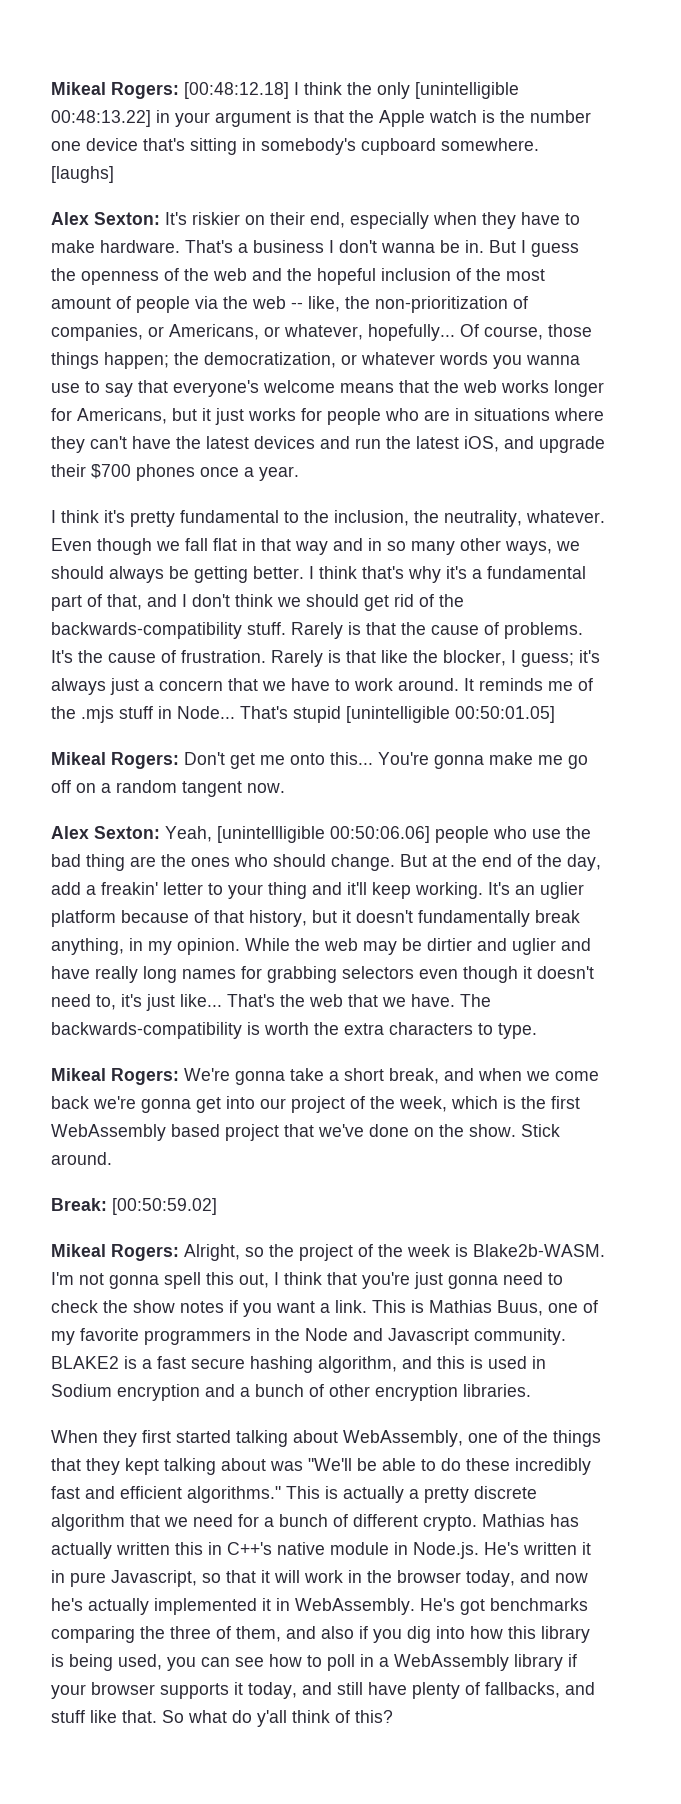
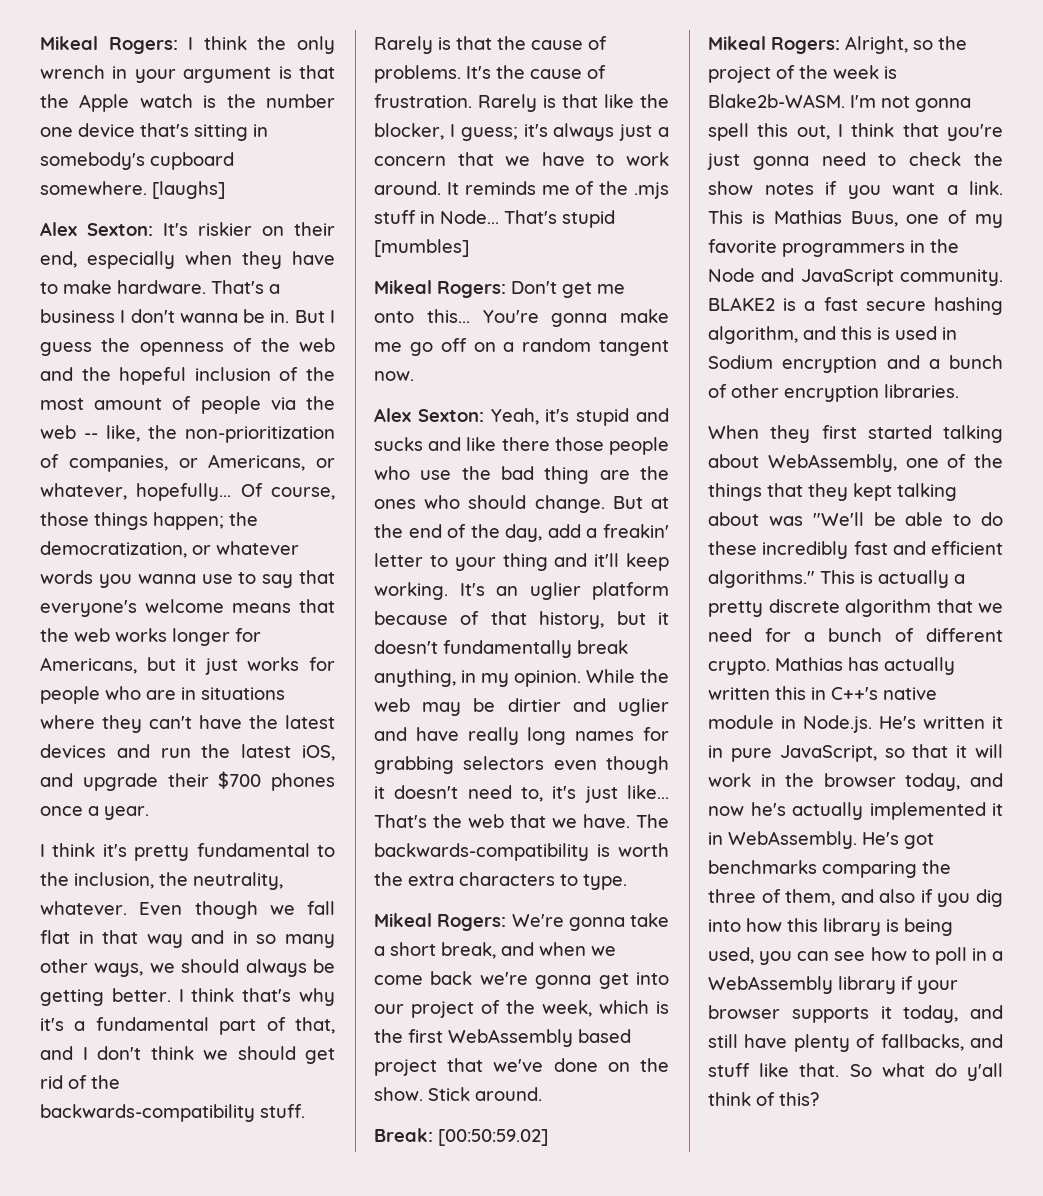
- Mikeal Rogers: [00:48:12.18] I think the only [unintelligible 00:48:13.22] in your argument is that the Apple watch is the number one device that's sitting in somebody's cupboard somewhere.
+ Mikeal Rogers: I think the only wrench in your argument is that the Apple watch is the number one device that's sitting in somebody's cupboard somewhere.
- That's stupid [unintelligible 00:50:01.05]
+ That's stupid [mumbles]
- Alex Sexton: Yeah, [unintellligible 00:50:06.06] people who use the bad thing are the ones who should change.
+ Alex Sexton: Yeah, it's stupid and sucks and like there those people who use the bad thing are the ones who should change.
- This is Mathias Buus, one of my favorite programmers in the Node and Javascript community.
+ This is Mathias Buus, one of my favorite programmers in the Node and JavaScript community.
- Mathias has actually written this in C++'s native module in Node.js. He's written it in pure Javascript, so that it will work in the browser today, and now he's actually implemented it in WebAssembly.
+ Mathias has actually written this in C++'s native module in Node.js. He's written it in pure JavaScript, so that it will work in the browser today, and now he's actually implemented it in WebAssembly.

